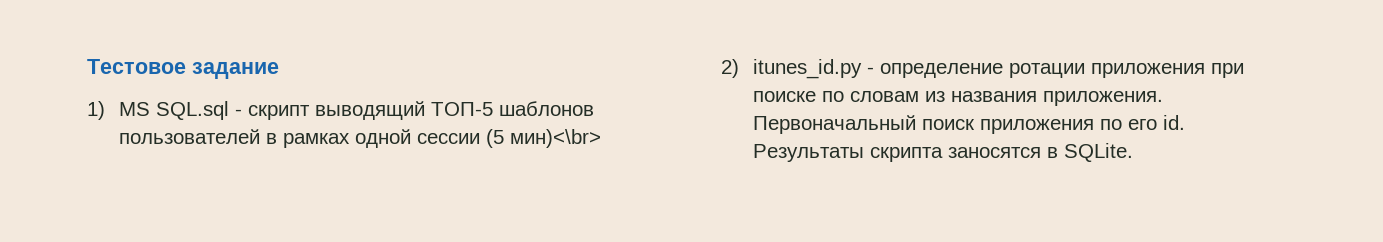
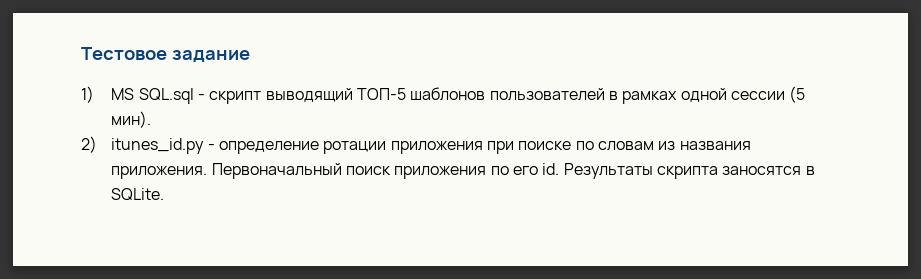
- 1) MS SQL.sql - скрипт выводящий ТОП-5 шаблонов пользователей в рамках одной сессии (5 мин)<\br>
+ 1) MS SQL.sql - скрипт выводящий ТОП-5 шаблонов пользователей в рамках одной сессии (5 мин).

